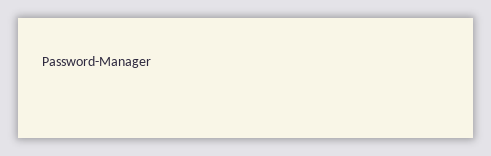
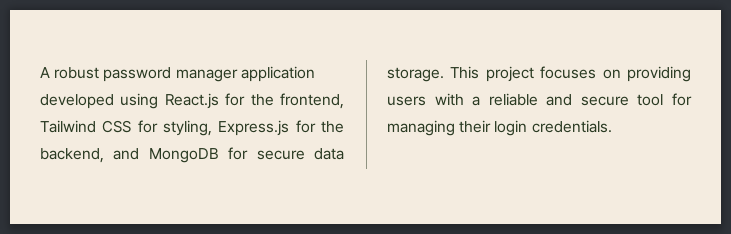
- Password-Manager
+ A robust password manager application developed using React.js for the frontend, Tailwind CSS for styling, Express.js for the backend, and MongoDB for secure data storage. This project focuses on providing users with a reliable and secure tool for managing their login credentials.

